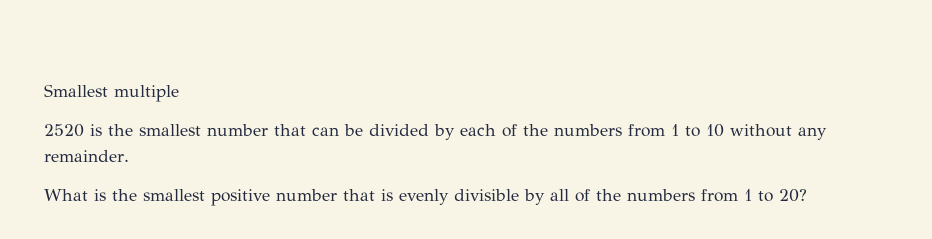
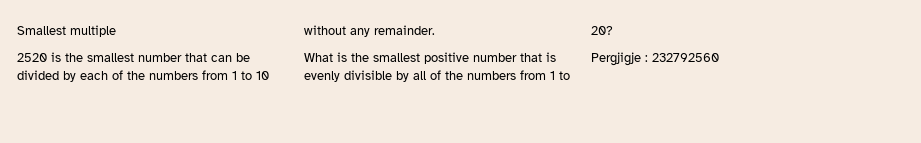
+ Pergjigje : 232792560

